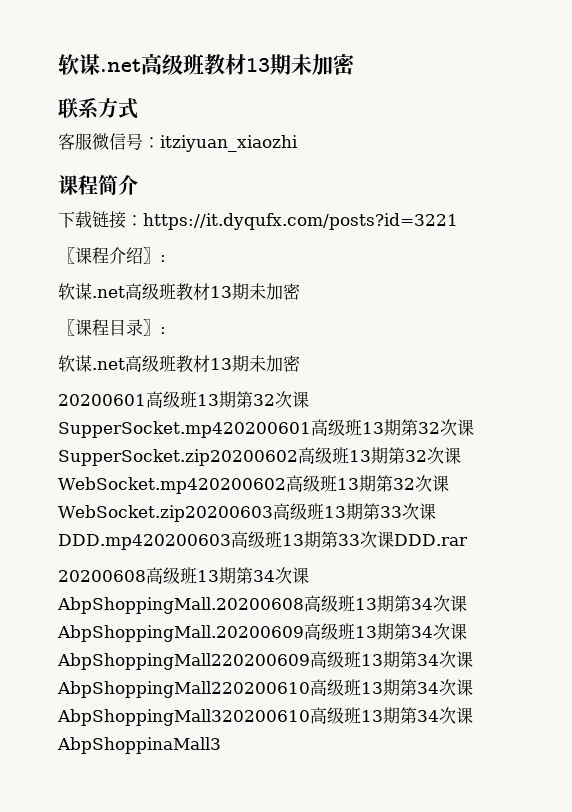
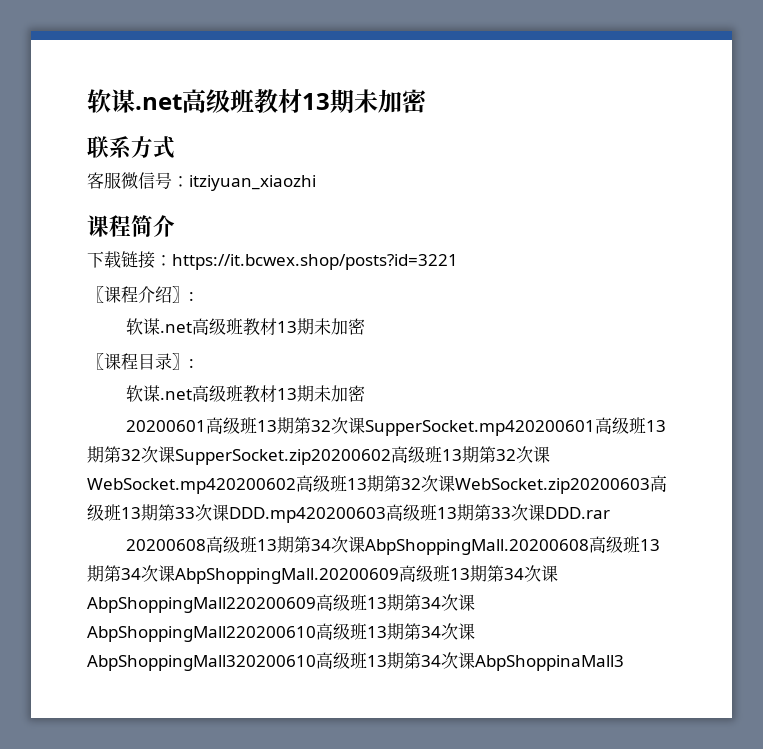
- 下载链接：https://it.dyqufx.com/posts?id=3221
+ 下载链接：https://it.bcwex.shop/posts?id=3221

